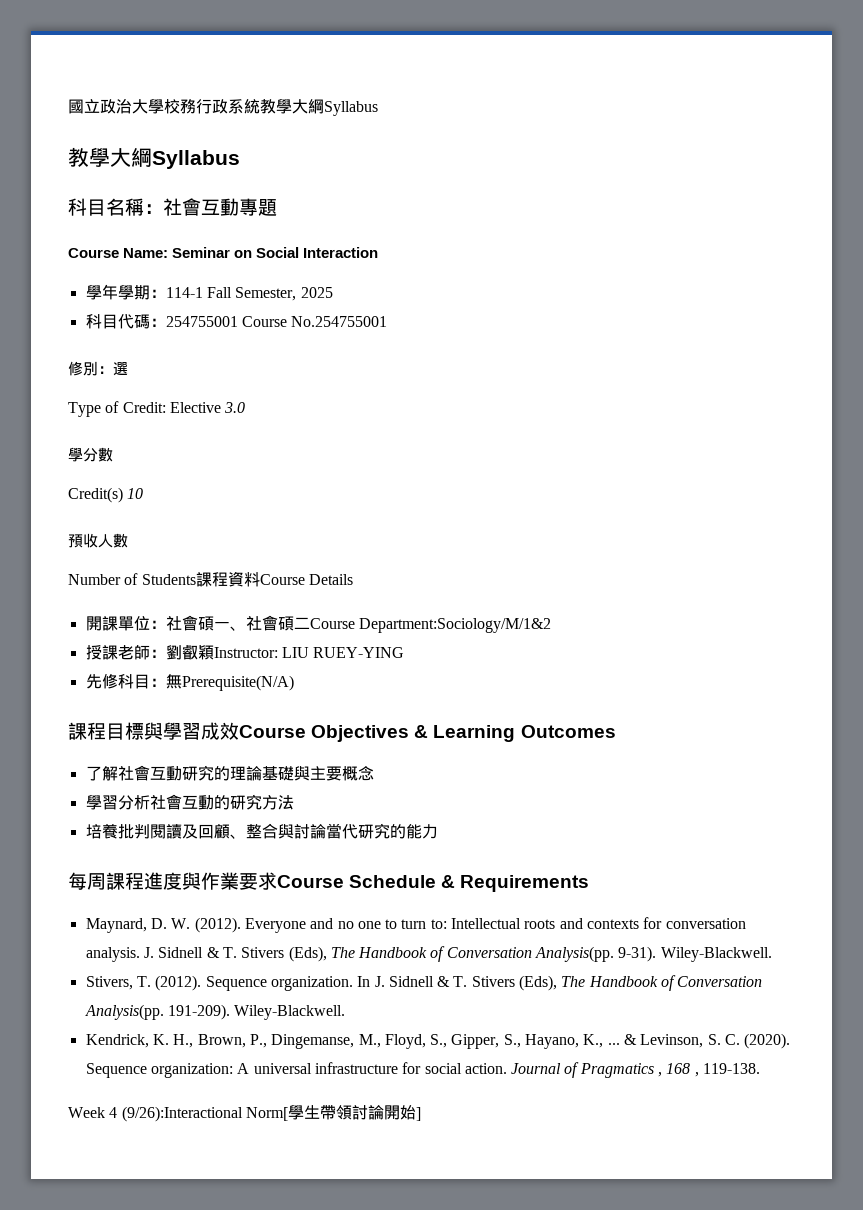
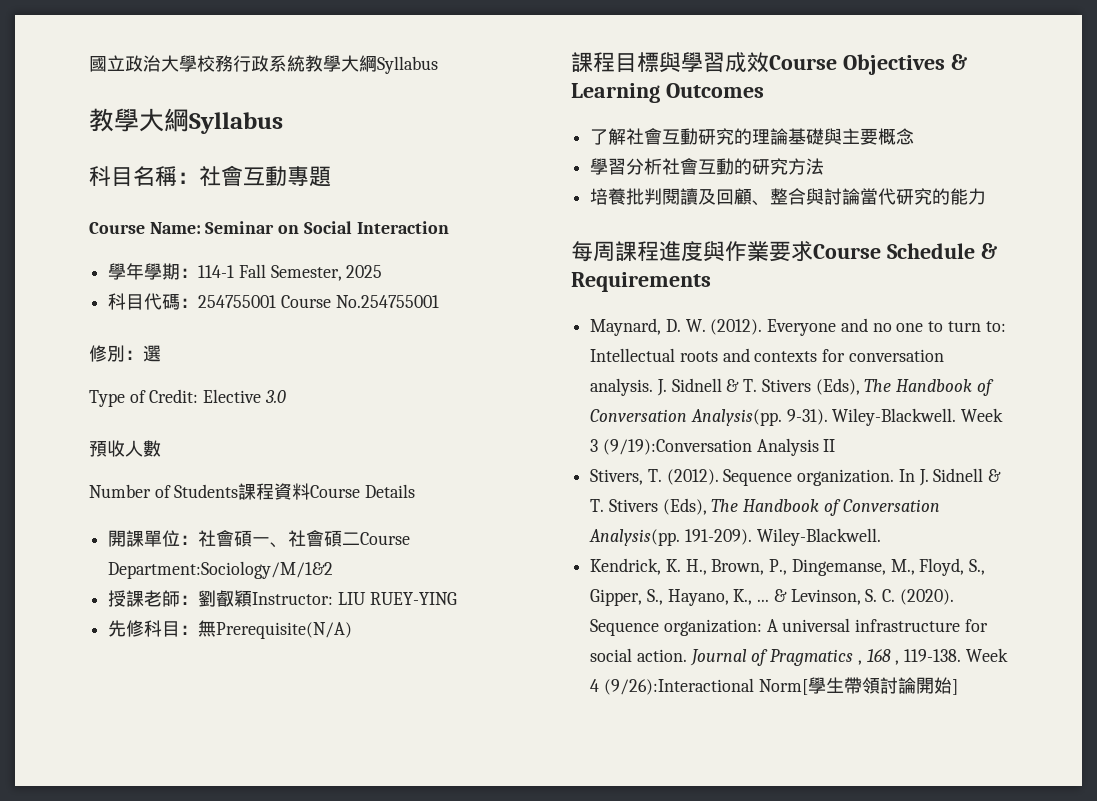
- 學分數
- Credit(s) 10
+ Week 3 (9/19):Conversation Analysis II
- Journal of Pragmatics , 168 , 119-138.
- Week 4 (9/26):Interactional Norm[學生帶領討論開始]
+ Journal of Pragmatics , 168 , 119-138. Week 4 (9/26):Interactional Norm[學生帶領討論開始]

